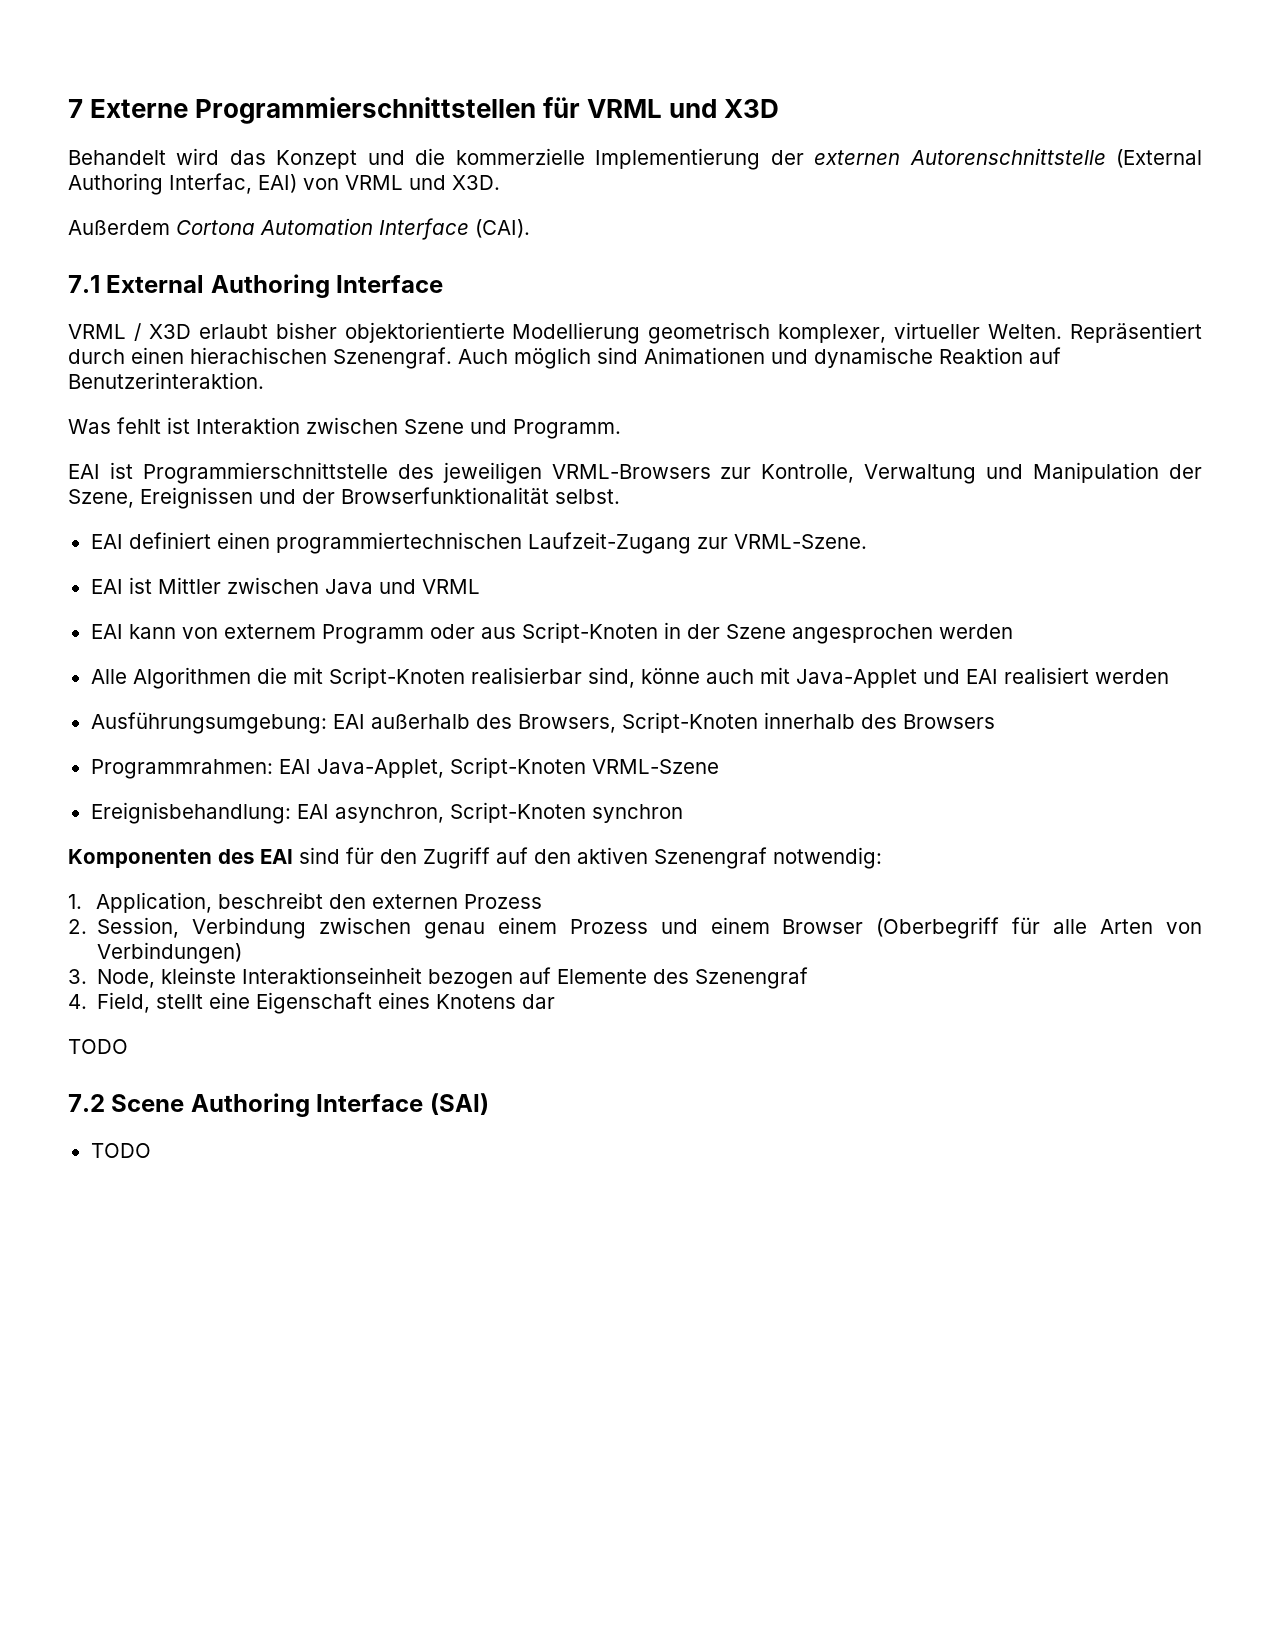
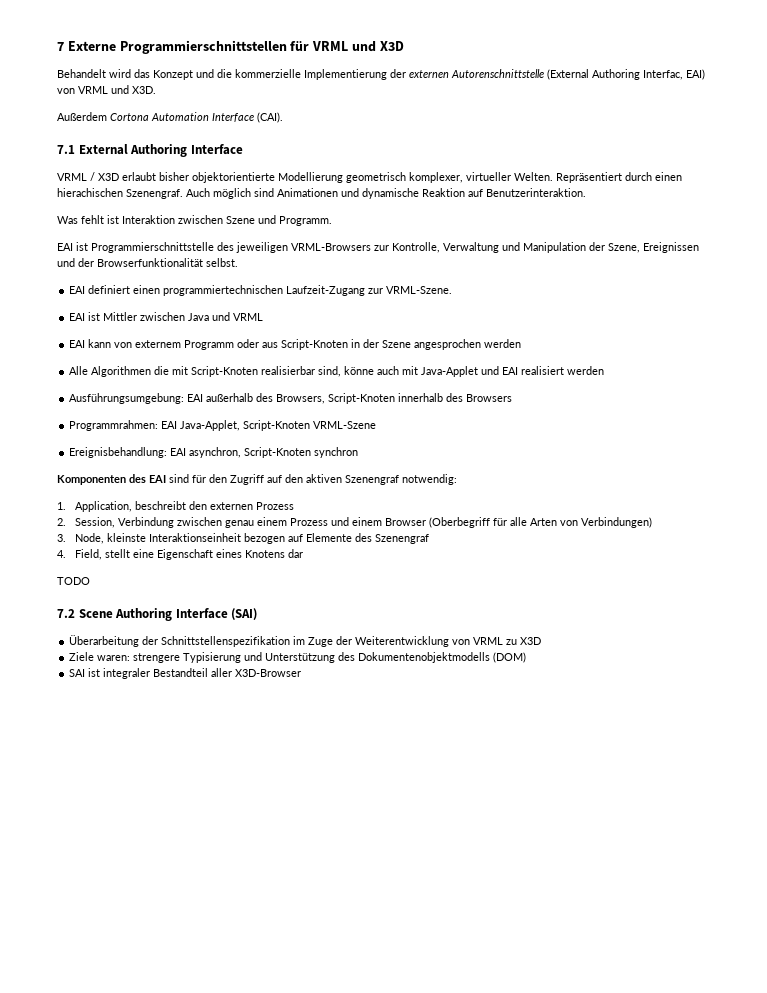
  7.2 Scene Authoring Interface (SAI)
- TODO
+ Überarbeitung der Schnittstellenspezifikation im Zuge der Weiterentwicklung von VRML zu X3D
+ Ziele waren: strengere Typisierung und Unterstützung des Dokumentenobjektmodells (DOM)
+ SAI ist integraler Bestandteil aller X3D-Browser

